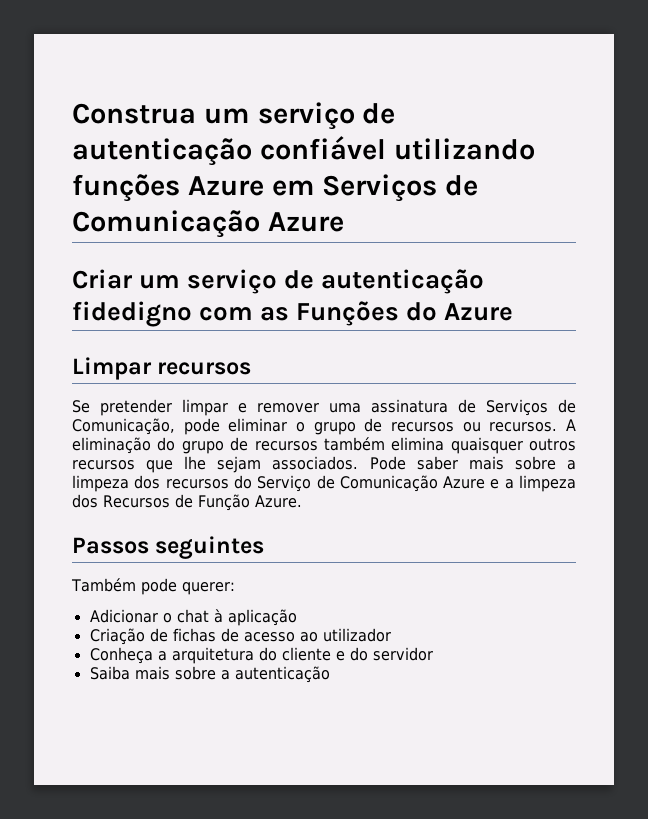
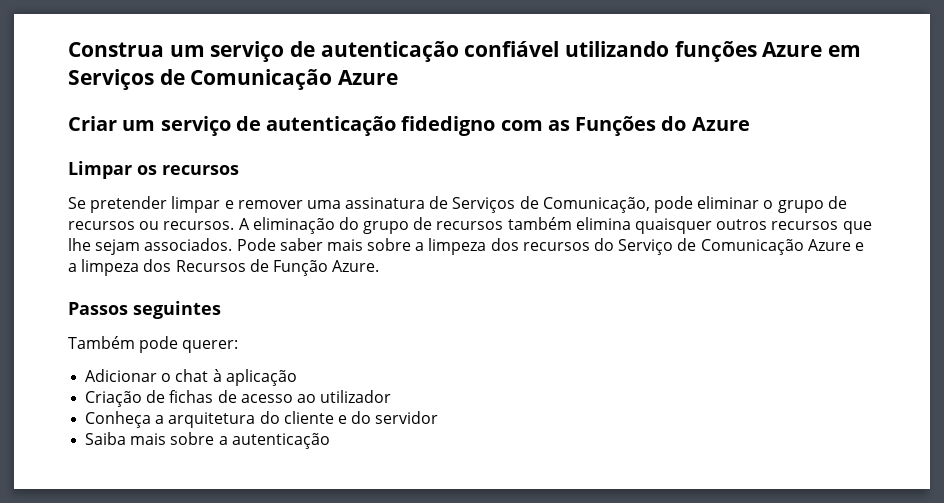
- Limpar recursos
+ Limpar os recursos

